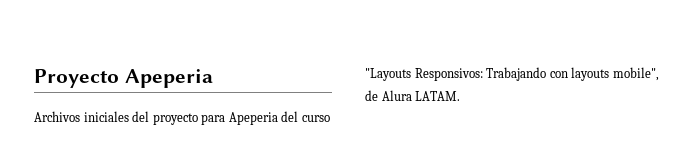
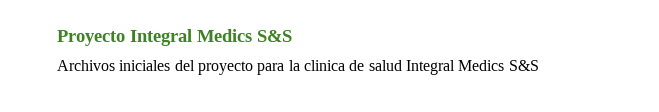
- Proyecto Apeperia
+ Proyecto Integral Medics S&S
- Archivos iniciales del proyecto para Apeperia del curso "Layouts Responsivos: Trabajando con layouts mobile", de Alura LATAM.
+ Archivos iniciales del proyecto para la clinica de salud Integral Medics S&S

